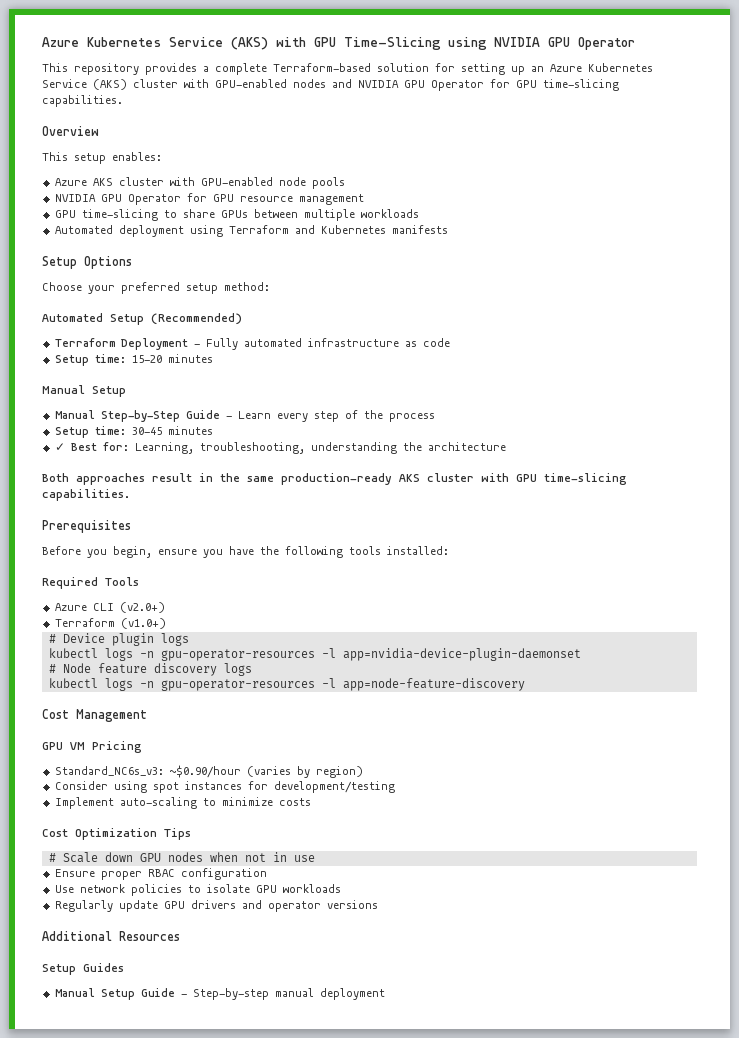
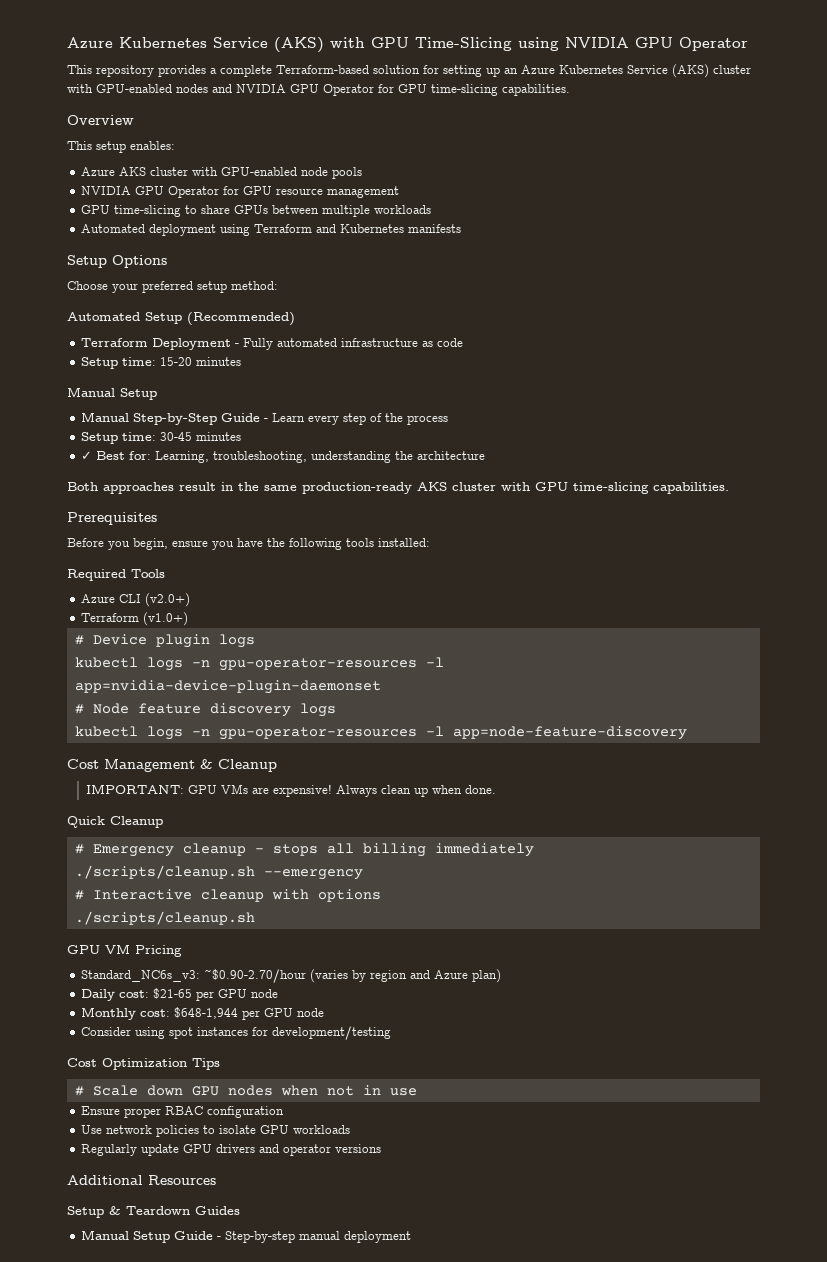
- Cost Management
+ Cost Management & Cleanup
+ IMPORTANT: GPU VMs are expensive! Always clean up when done.
+ Quick Cleanup
+ # Emergency cleanup - stops all billing immediately
+ ./scripts/cleanup.sh --emergency
+ # Interactive cleanup with options
+ ./scripts/cleanup.sh
- Standard_NC6s_v3: ~$0.90/hour (varies by region)
+ Standard_NC6s_v3: ~$0.90-2.70/hour (varies by region and Azure plan)
+ Daily cost: $21-65 per GPU node
+ Monthly cost: $648-1,944 per GPU node
- Implement auto-scaling to minimize costs
- Setup Guides
+ Setup & Teardown Guides

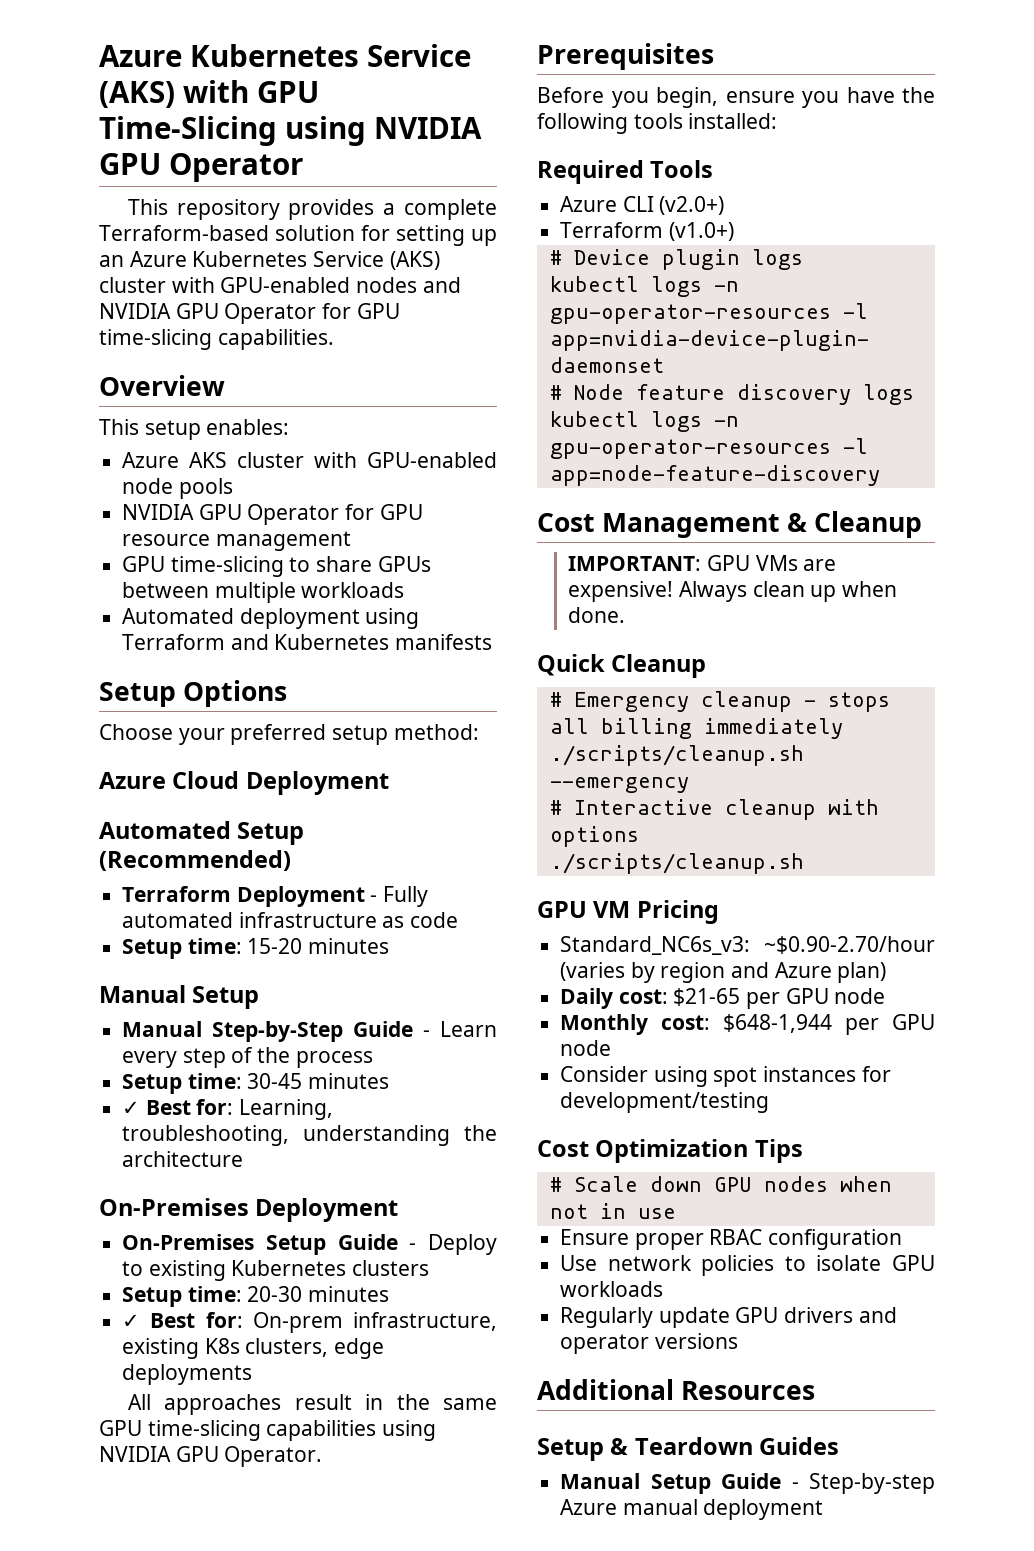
+ Azure Cloud Deployment
- Both approaches result in the same production-ready AKS cluster with GPU time-slicing capabilities.
+ On-Premises Deployment
+ On-Premises Setup Guide - Deploy to existing Kubernetes clusters
+ Setup time: 20-30 minutes
+ ✓ Best for: On-prem infrastructure, existing K8s clusters, edge deployments
+ All approaches result in the same GPU time-slicing capabilities using NVIDIA GPU Operator.
- Manual Setup Guide - Step-by-step manual deployment
+ Manual Setup Guide - Step-by-step Azure manual deployment

